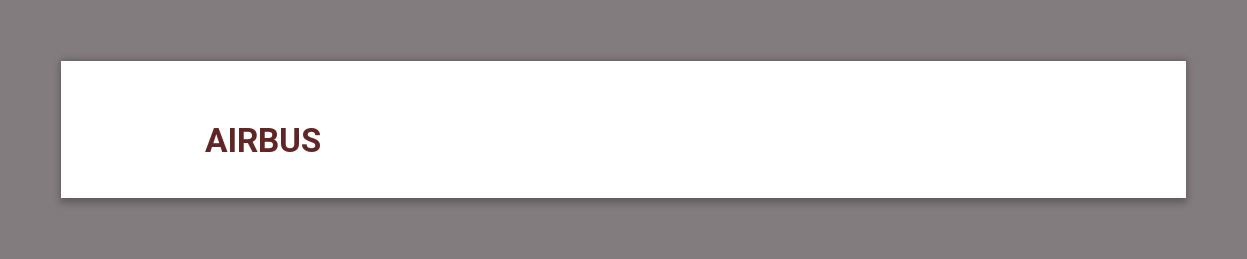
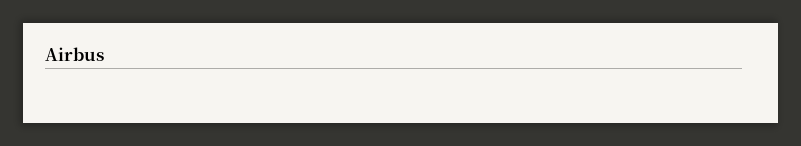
- AIRBUS
+ Airbus

